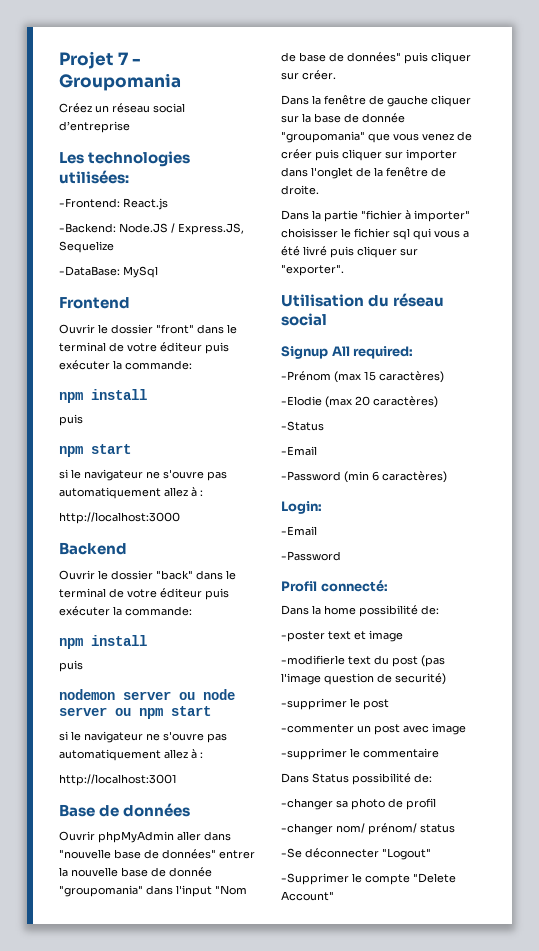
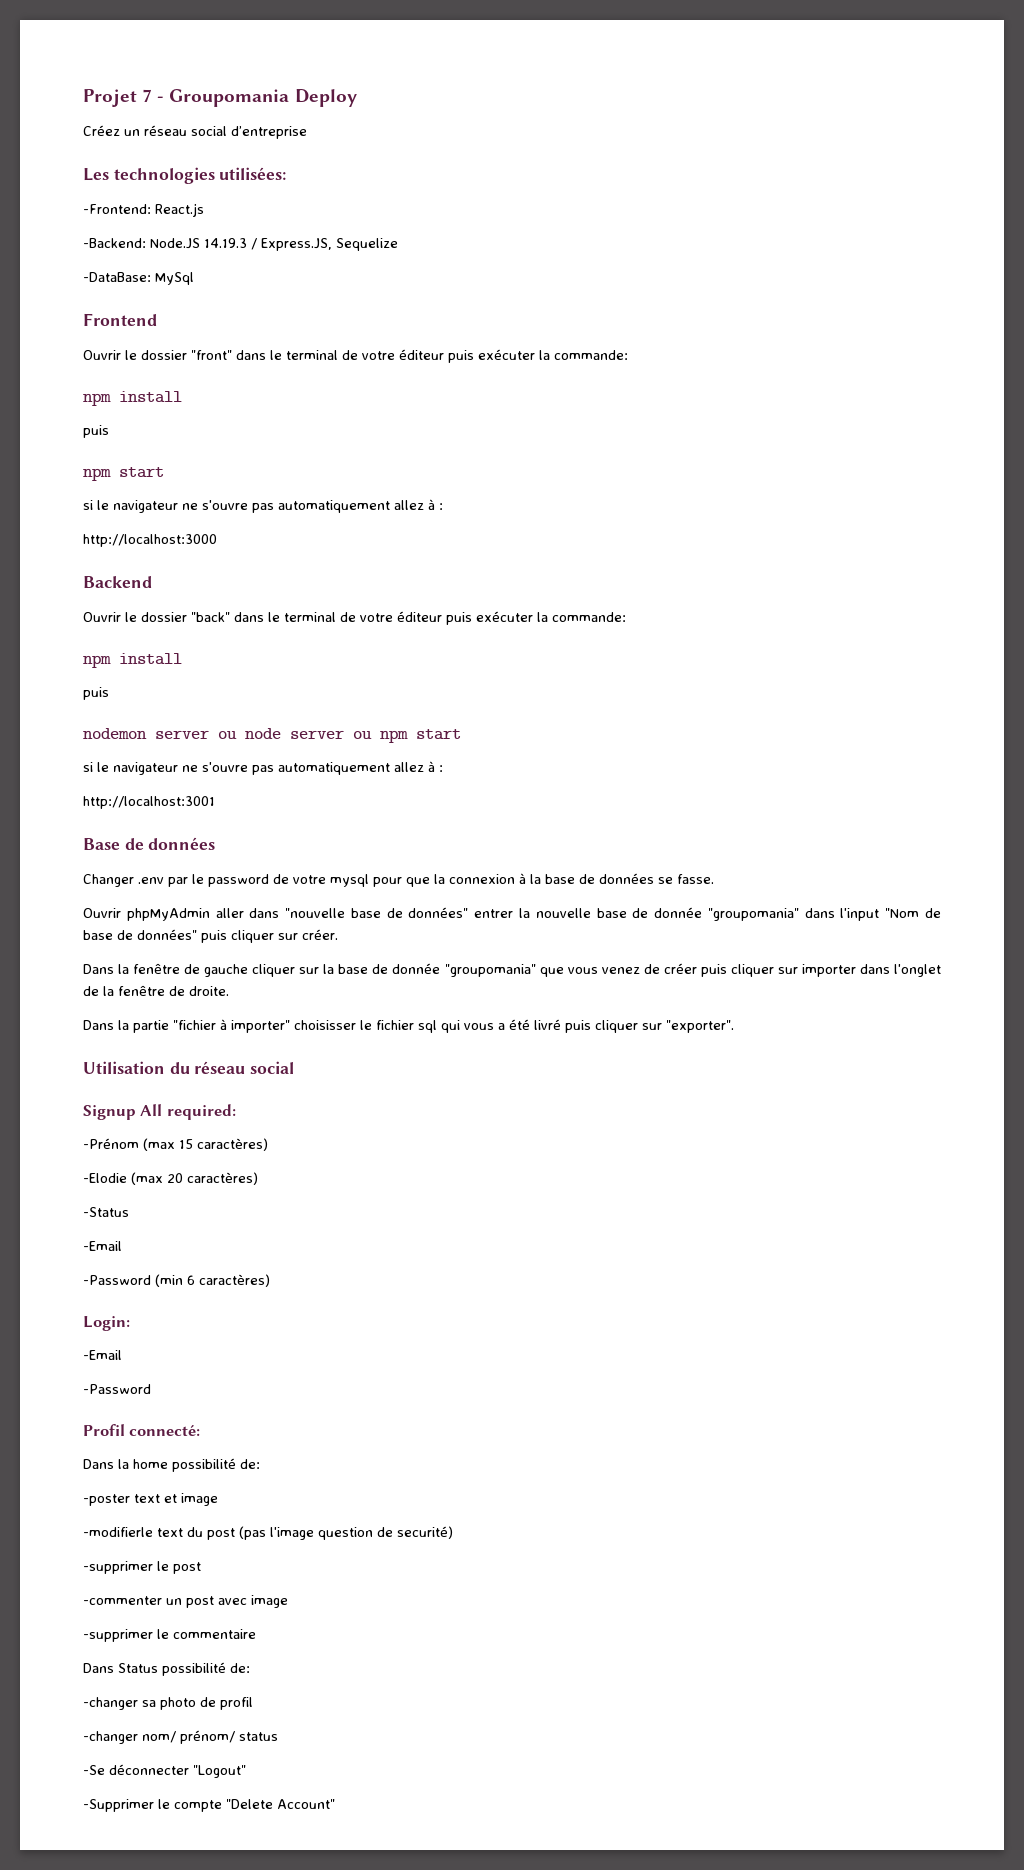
- Projet 7 - Groupomania
+ Projet 7 - Groupomania Deploy
- -Backend: Node.JS / Express.JS, Sequelize
+ -Backend: Node.JS 14.19.3 / Express.JS, Sequelize
+ Changer .env par le password de votre mysql pour que la connexion à la base de données se fasse.

